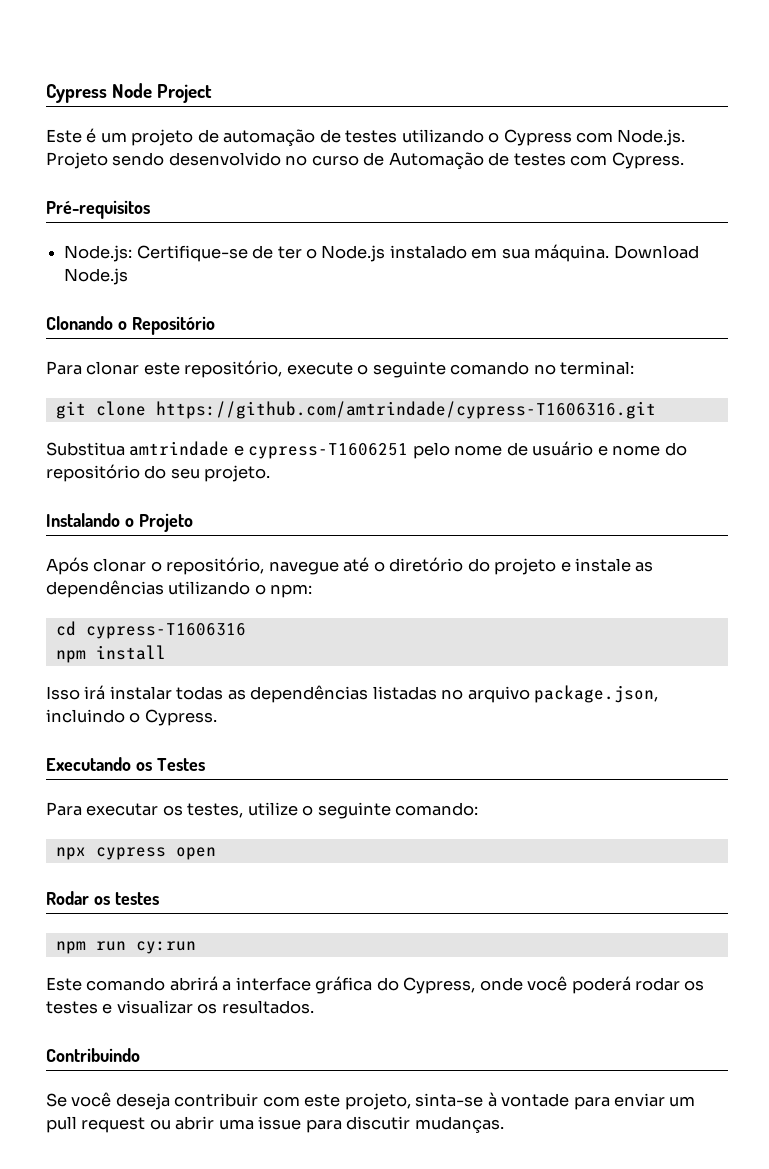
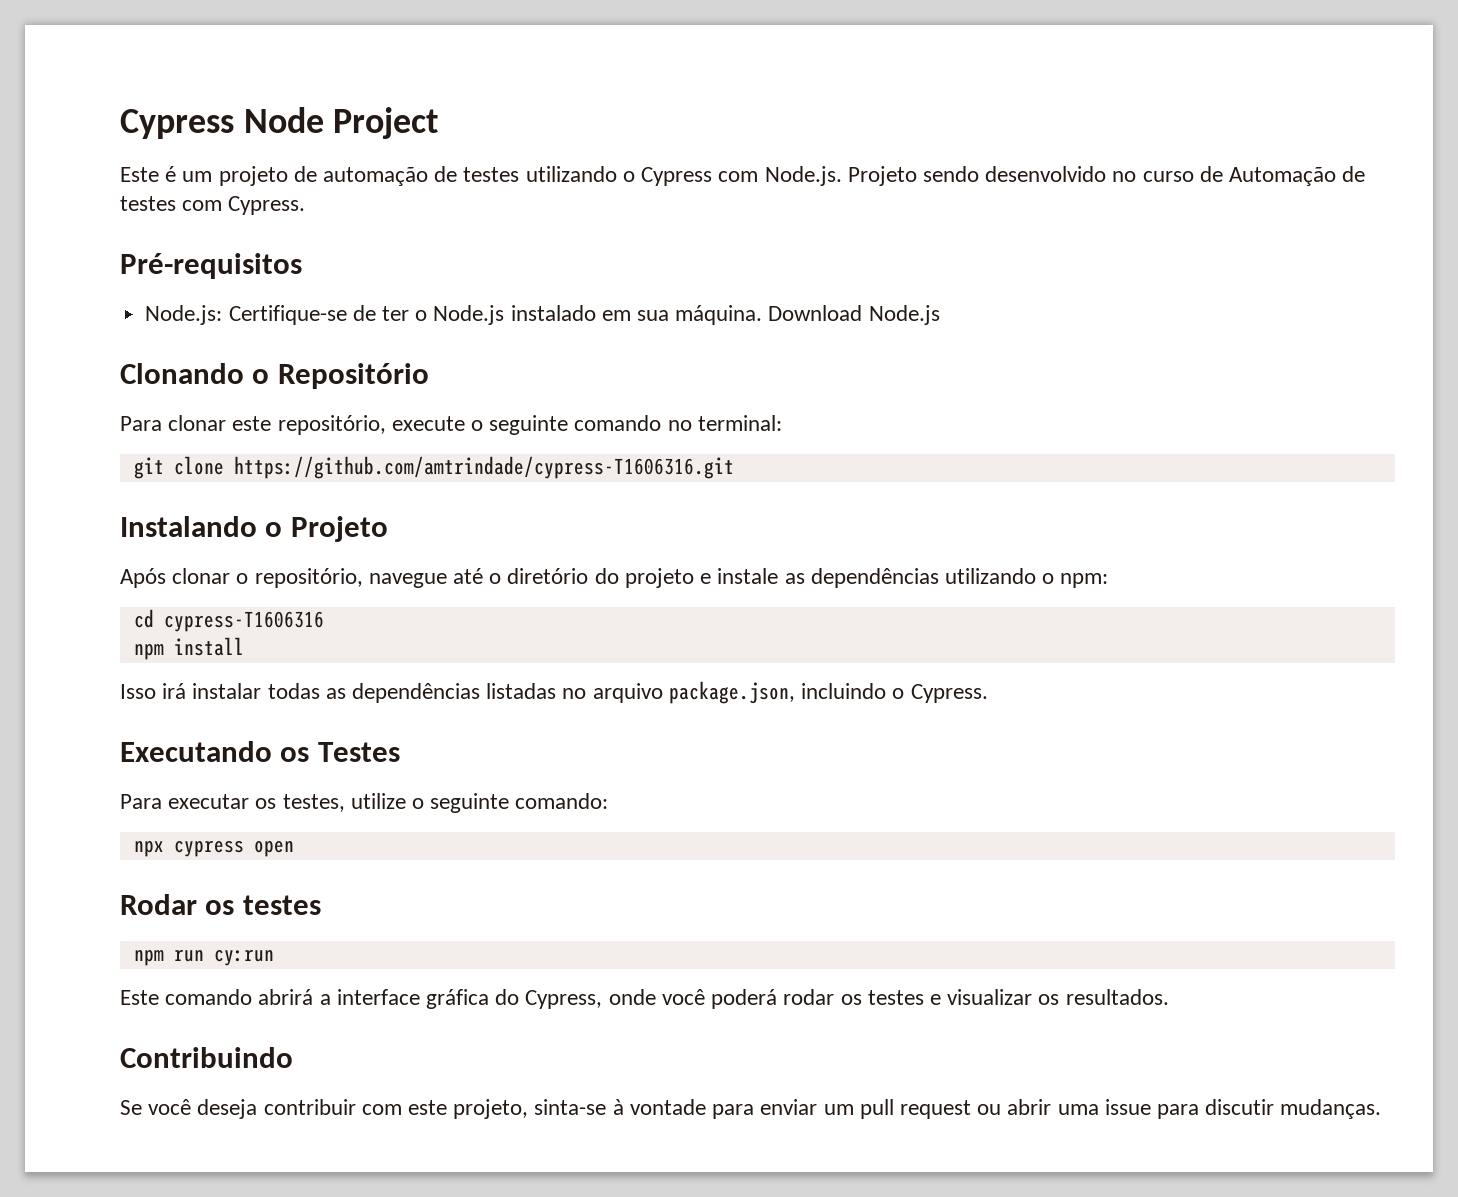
- Substitua amtrindade e cypress-T1606251 pelo nome de usuário e nome do repositório do seu projeto.

